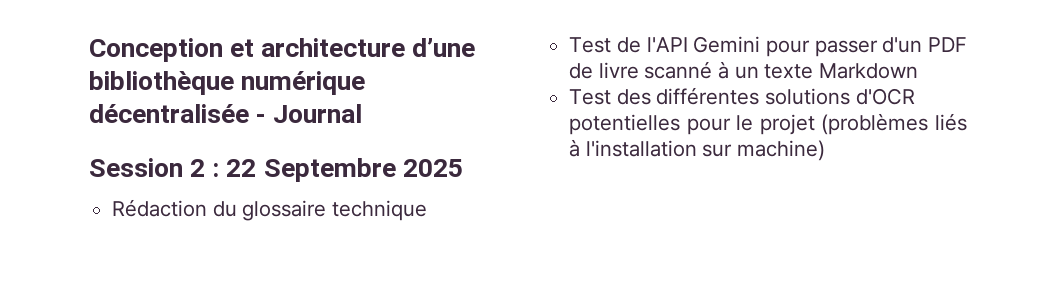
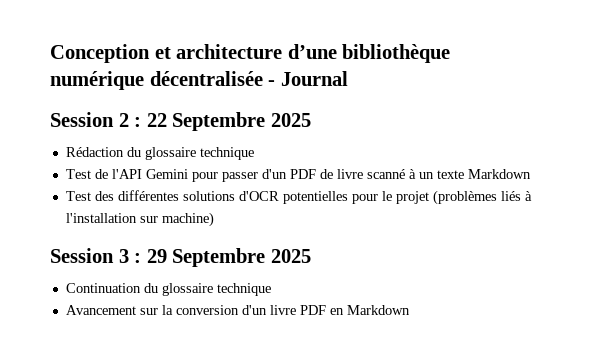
+ Session 3 : 29 Septembre 2025
+ Continuation du glossaire technique
+ Avancement sur la conversion d'un livre PDF en Markdown

